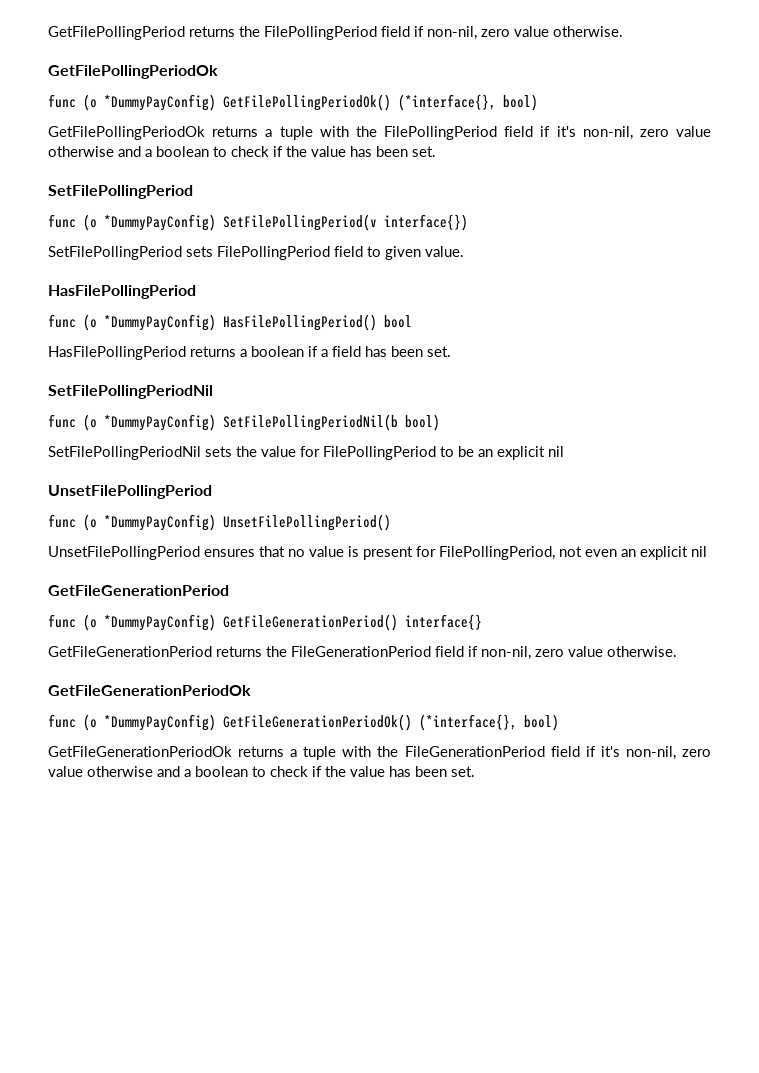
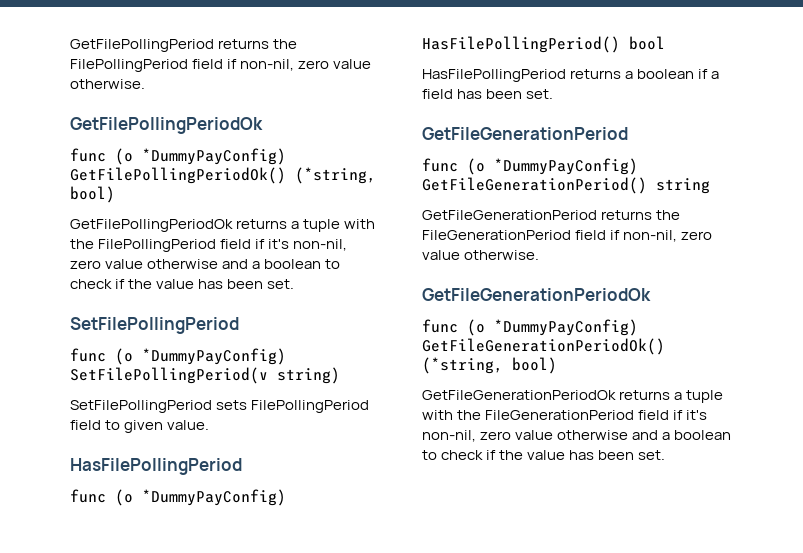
- func (o *DummyPayConfig) GetFilePollingPeriodOk() (*interface{}, bool)
+ func (o *DummyPayConfig) GetFilePollingPeriodOk() (*string, bool)
- func (o *DummyPayConfig) SetFilePollingPeriod(v interface{})
+ func (o *DummyPayConfig) SetFilePollingPeriod(v string)
  HasFilePollingPeriod returns a boolean if a field has been set.
- SetFilePollingPeriodNil
- func (o *DummyPayConfig) SetFilePollingPeriodNil(b bool)
- SetFilePollingPeriodNil sets the value for FilePollingPeriod to be an explicit nil
- UnsetFilePollingPeriod
- func (o *DummyPayConfig) UnsetFilePollingPeriod()
- UnsetFilePollingPeriod ensures that no value is present for FilePollingPeriod, not even an explicit nil
- func (o *DummyPayConfig) GetFileGenerationPeriod() interface{}
+ func (o *DummyPayConfig) GetFileGenerationPeriod() string
- func (o *DummyPayConfig) GetFileGenerationPeriodOk() (*interface{}, bool)
+ func (o *DummyPayConfig) GetFileGenerationPeriodOk() (*string, bool)

